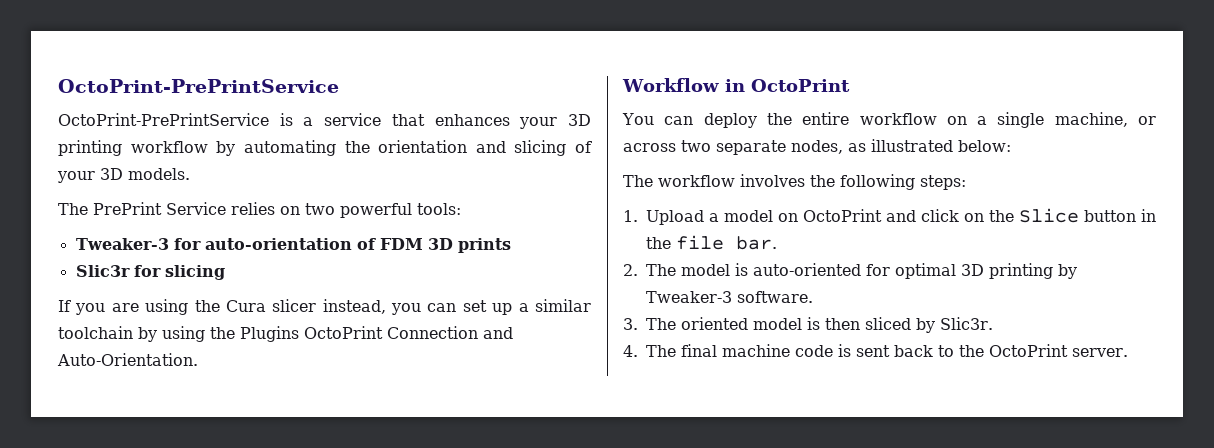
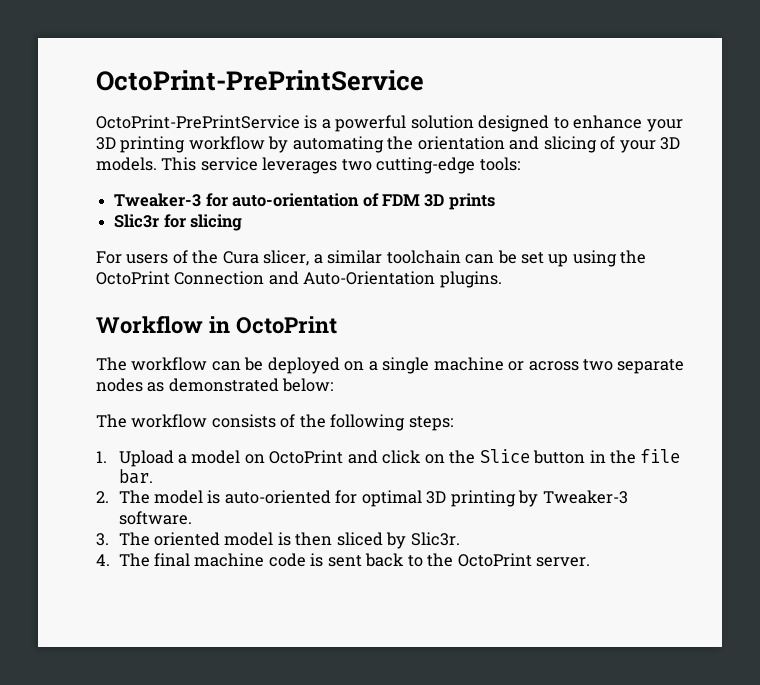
- OctoPrint-PrePrintService is a service that enhances your 3D printing workflow by automating the orientation and slicing of your 3D models.
- The PrePrint Service relies on two powerful tools:
+ OctoPrint-PrePrintService is a powerful solution designed to enhance your 3D printing workflow by automating the orientation and slicing of your 3D models. This service leverages two cutting-edge tools:
- If you are using the Cura slicer instead, you can set up a similar toolchain by using the Plugins OctoPrint Connection and Auto-Orientation.
+ For users of the Cura slicer, a similar toolchain can be set up using the OctoPrint Connection and Auto-Orientation plugins.
- You can deploy the entire workflow on a single machine, or across two separate nodes, as illustrated below:
+ The workflow can be deployed on a single machine or across two separate nodes as demonstrated below:
- The workflow involves the following steps:
+ The workflow consists of the following steps:

